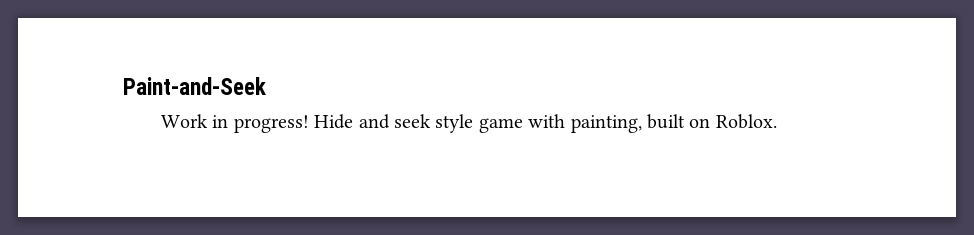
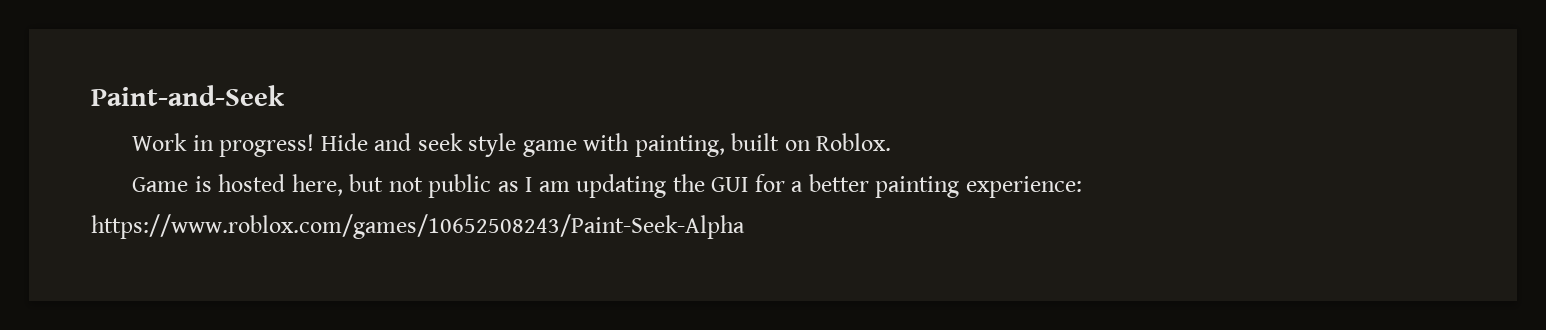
+ Game is hosted here, but not public as I am updating the GUI for a better painting experience: https://www.roblox.com/games/10652508243/Paint-Seek-Alpha

